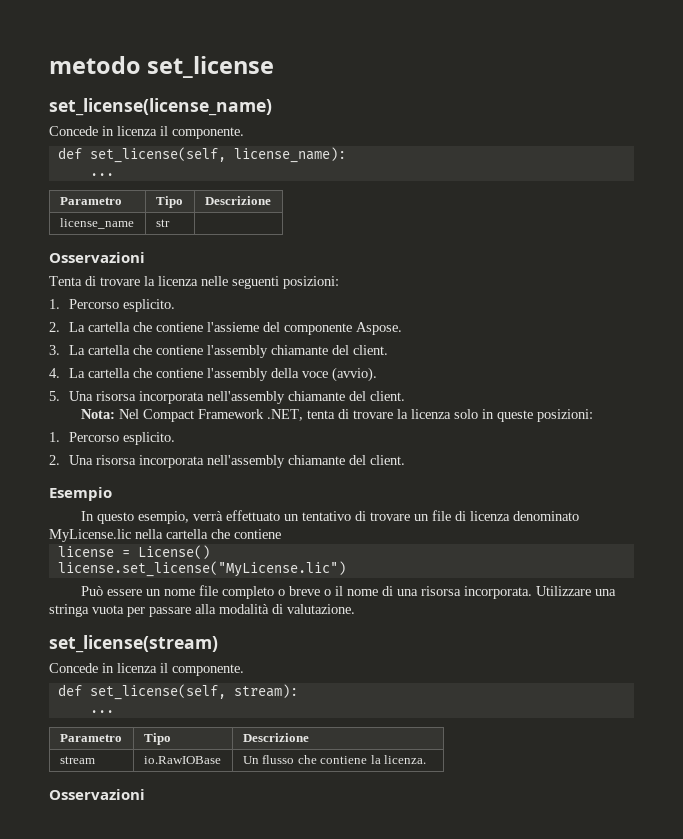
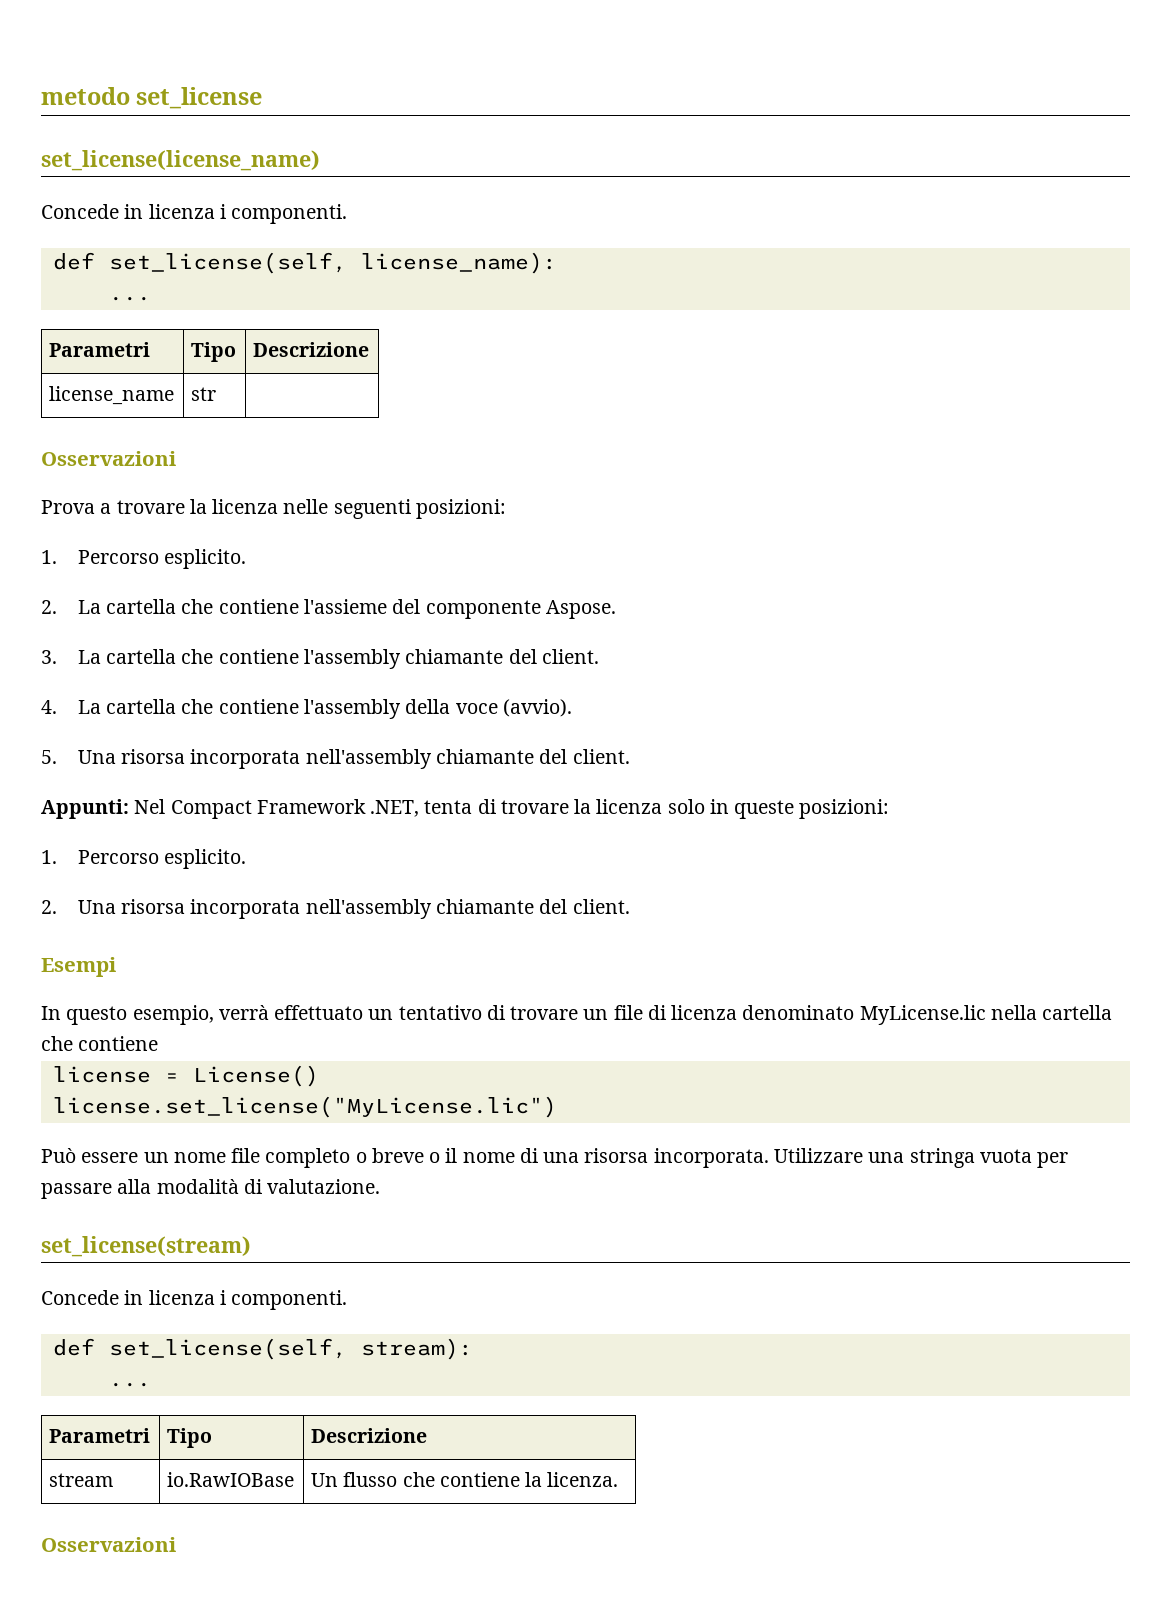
  set_license(license_name)
- Concede in licenza il componente.
+ Concede in licenza i componenti.
  def set_license(self, license_name):
  ...
- Parametro | Tipo | Descrizione
+ Parametri | Tipo | Descrizione
- Tenta di trovare la licenza nelle seguenti posizioni:
+ Prova a trovare la licenza nelle seguenti posizioni:
- Nota: Nel Compact Framework .NET, tenta di trovare la licenza solo in queste posizioni:
+ Appunti: Nel Compact Framework .NET, tenta di trovare la licenza solo in queste posizioni:
- Esempio
+ Esempi
  set_license(stream)
- Concede in licenza il componente.
+ Concede in licenza i componenti.
  def set_license(self, stream):
  ...
- Parametro | Tipo | Descrizione
+ Parametri | Tipo | Descrizione

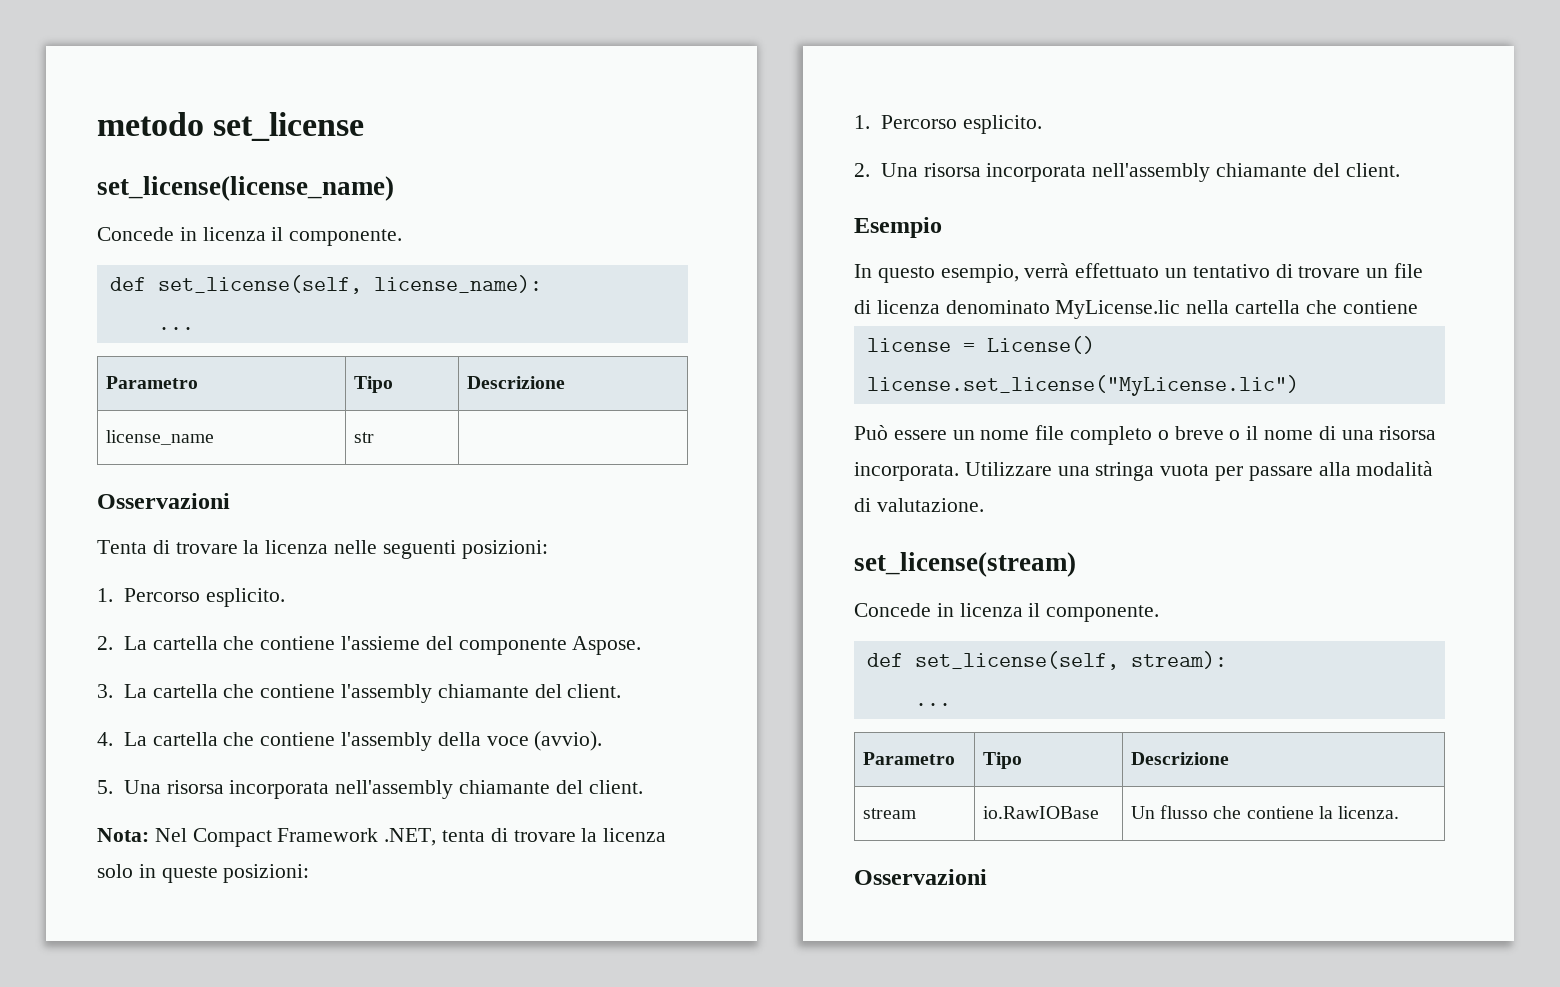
  set_license(license_name)
- Concede in licenza i componenti.
+ Concede in licenza il componente.
  def set_license(self, license_name):
  ...
- Parametri | Tipo | Descrizione
+ Parametro | Tipo | Descrizione
- Prova a trovare la licenza nelle seguenti posizioni:
+ Tenta di trovare la licenza nelle seguenti posizioni:
- Appunti: Nel Compact Framework .NET, tenta di trovare la licenza solo in queste posizioni:
+ Nota: Nel Compact Framework .NET, tenta di trovare la licenza solo in queste posizioni:
- Esempi
+ Esempio
  set_license(stream)
- Concede in licenza i componenti.
+ Concede in licenza il componente.
  def set_license(self, stream):
  ...
- Parametri | Tipo | Descrizione
+ Parametro | Tipo | Descrizione

